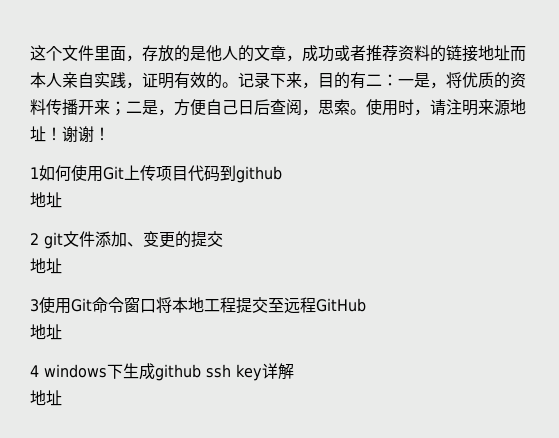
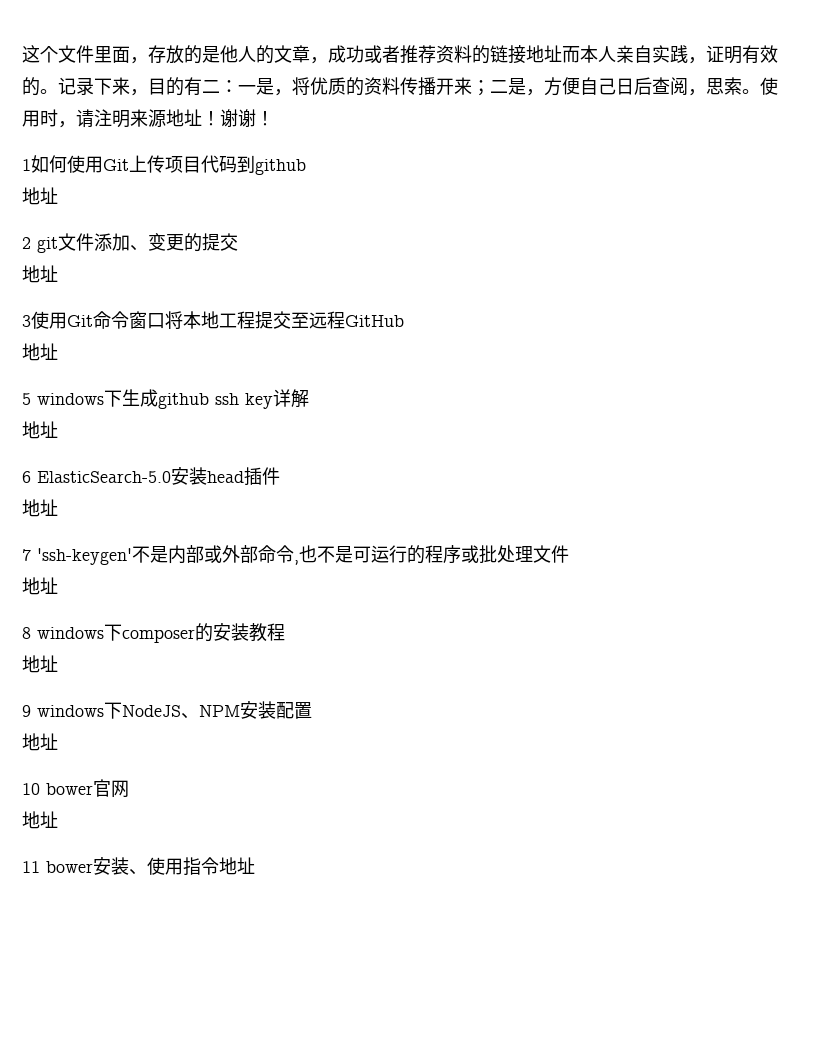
- 4 windows下生成github ssh key详解
+ 5 windows下生成github ssh key详解
+ 6 ElasticSearch-5.0安装head插件
+ 地址
+ 7 'ssh-keygen'不是内部或外部命令,也不是可运行的程序或批处理文件
+ 地址
+ 8 windows下composer的安装教程
+ 地址
+ 9 windows下NodeJS、NPM安装配置
+ 地址
+ 10 bower官网
+ 地址
+ 11 bower安装、使用指令地址

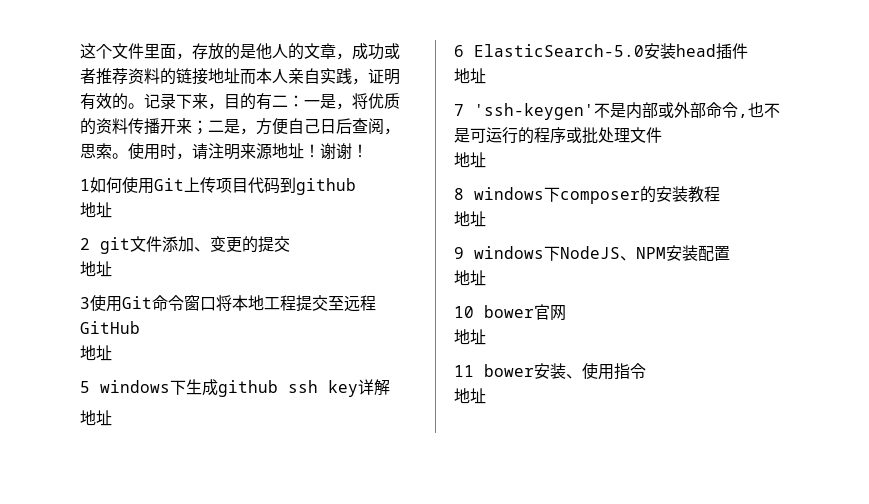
- 11 bower安装、使用指令地址
+ 11 bower安装、使用指令
+ 地址

